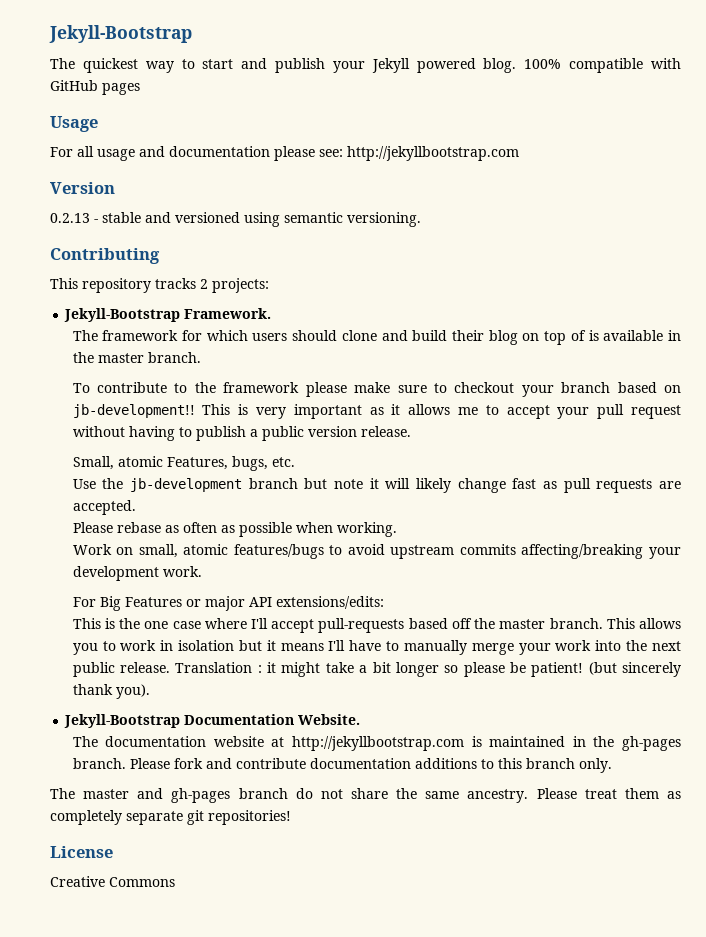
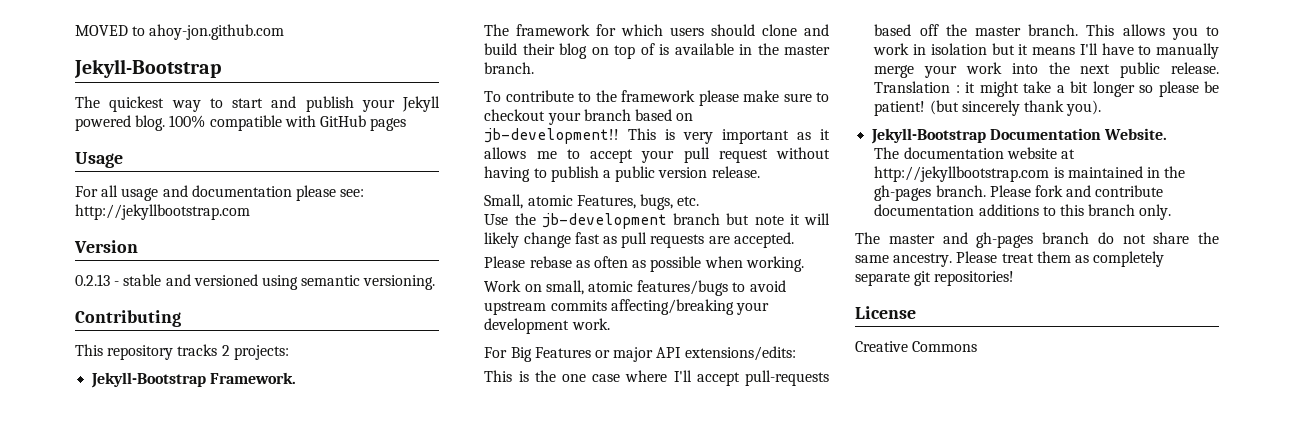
+ MOVED to ahoy-jon.github.com

